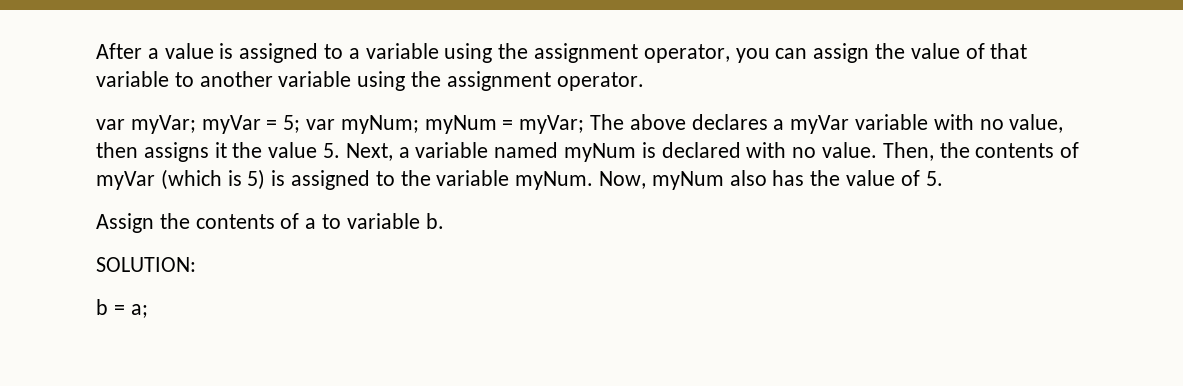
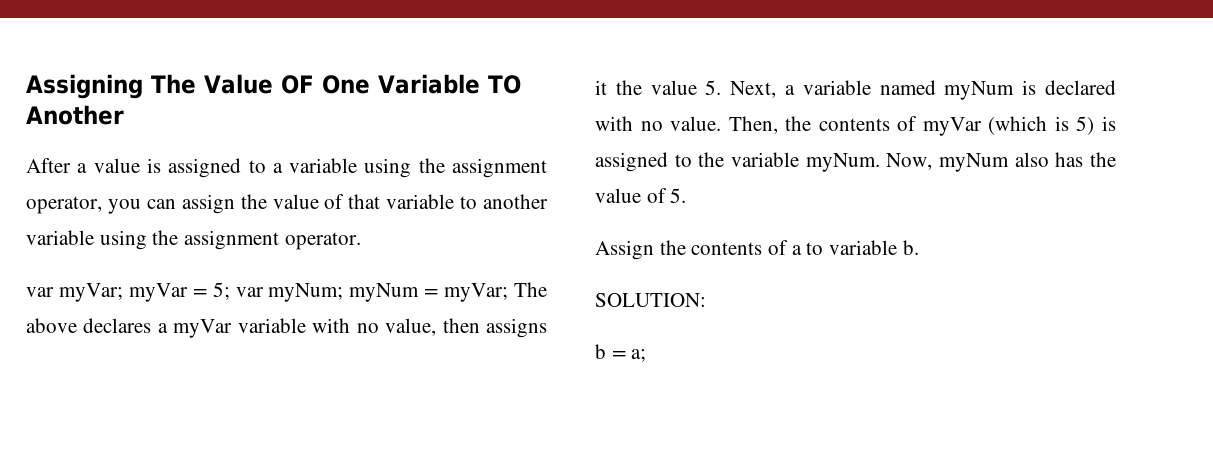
+ Assigning The Value OF One Variable TO Another

